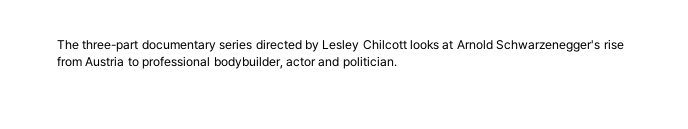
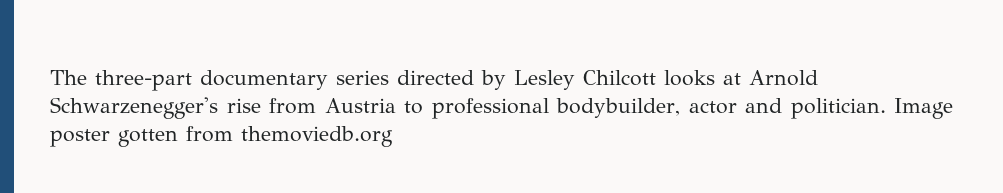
+ Image poster gotten from themoviedb.org

